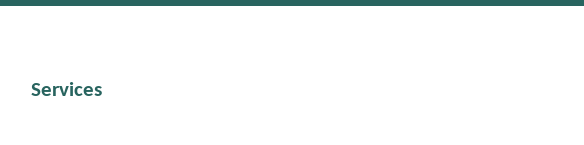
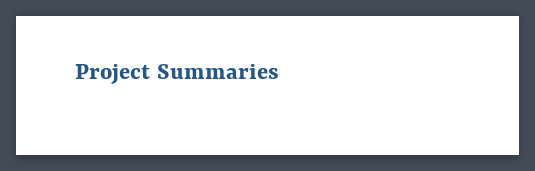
- Services
+ Project Summaries

